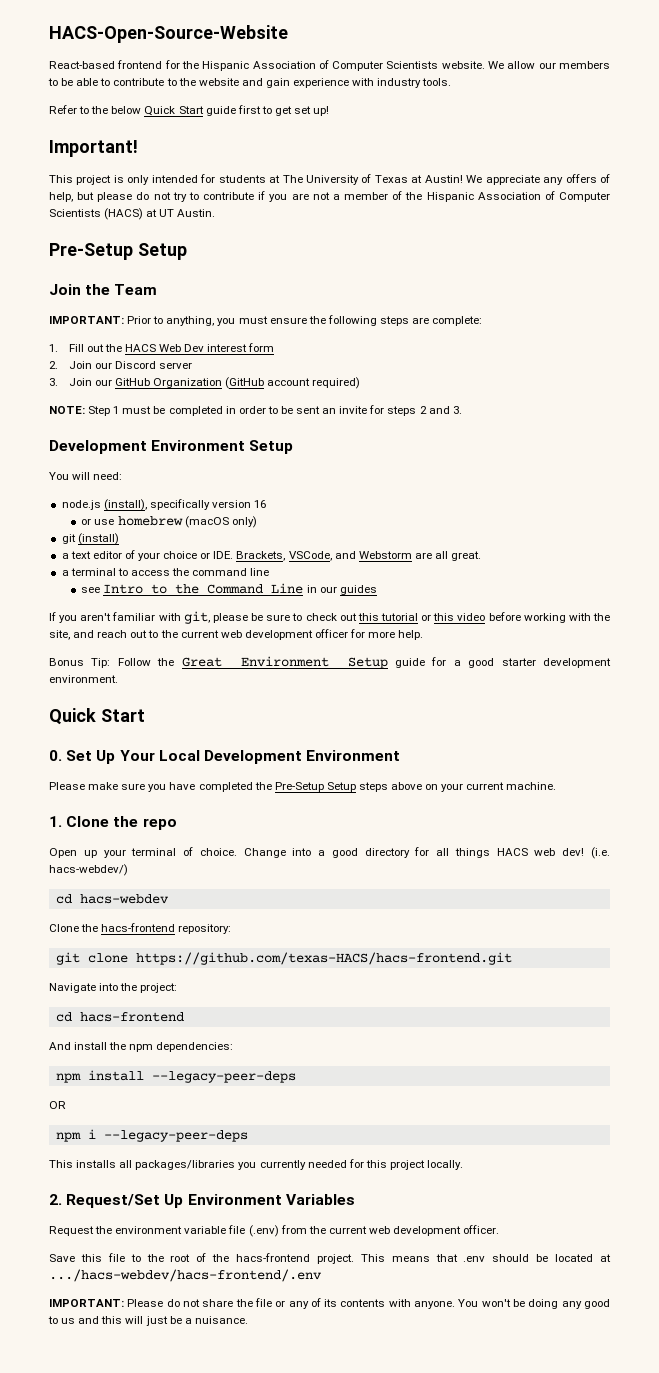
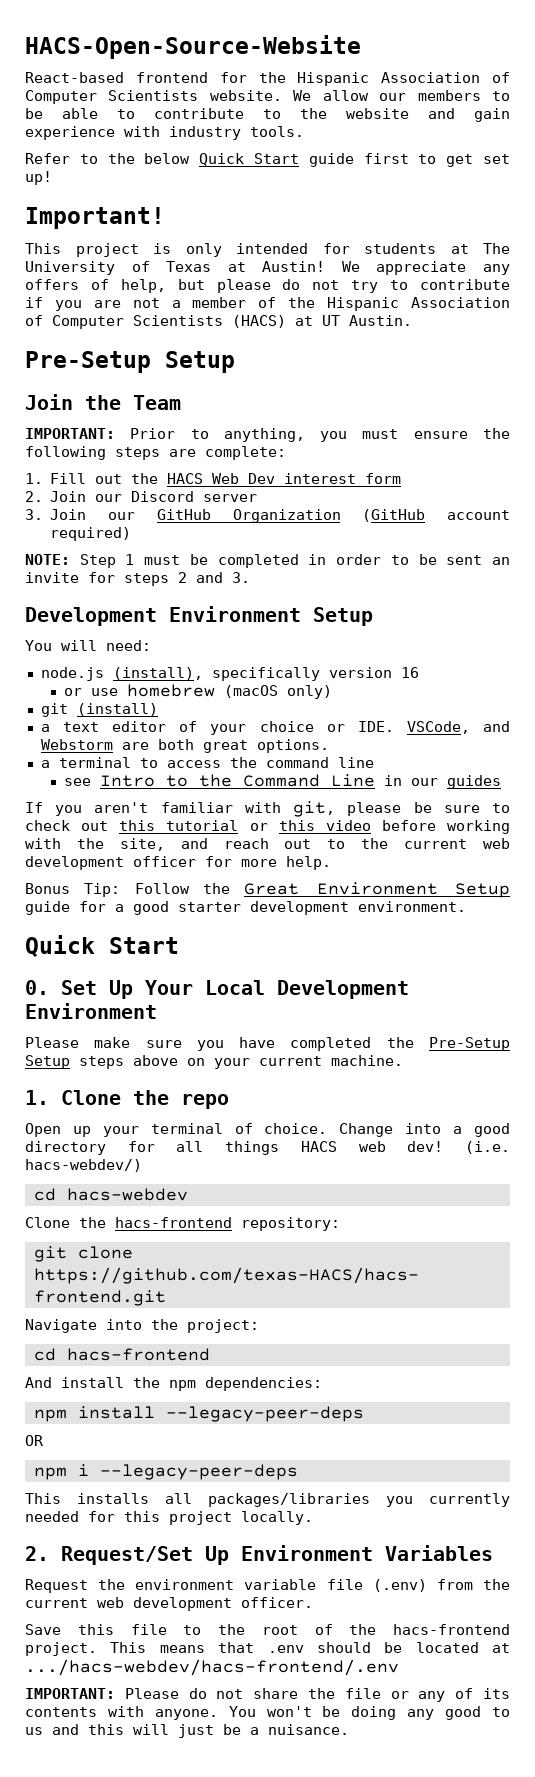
- a text editor of your choice or IDE. Brackets, VSCode, and Webstorm are all great.
+ a text editor of your choice or IDE. VSCode, and Webstorm are both great options.

